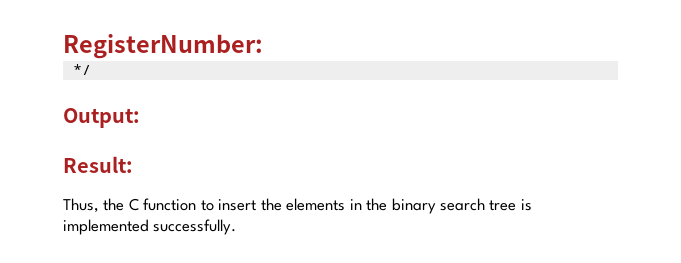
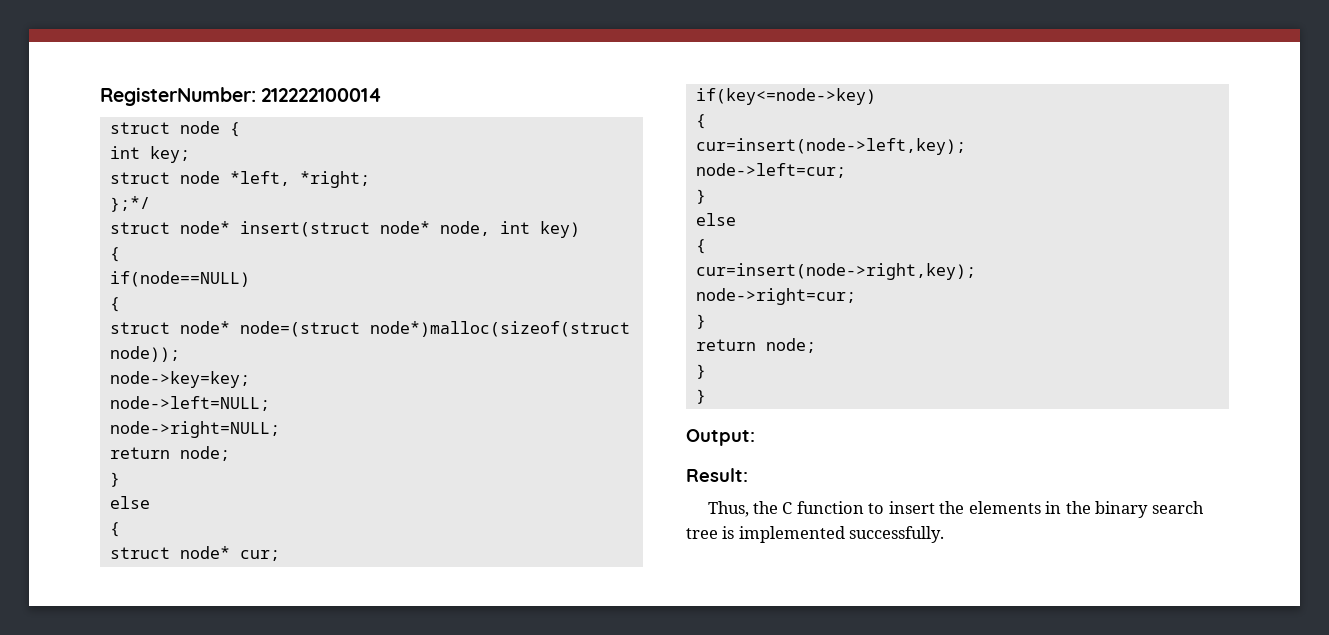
- RegisterNumber:
- */
+ RegisterNumber: 212222100014
+ struct node {
+ int key;
+ struct node *left, *right;
+ };*/
+ struct node* insert(struct node* node, int key)
+ {
+ if(node==NULL)
+ {
+ struct node* node=(struct node*)malloc(sizeof(struct node));
+ node->key=key;
+ node->left=NULL;
+ node->right=NULL;
+ return node;
+ }
+ else
+ {
+ struct node* cur;
+ if(key<=node->key)
+ {
+ cur=insert(node->left,key);
+ node->left=cur;
+ }
+ else
+ {
+ cur=insert(node->right,key);
+ node->right=cur;
+ }
+ return node;
+ }
+ }

